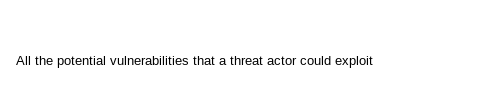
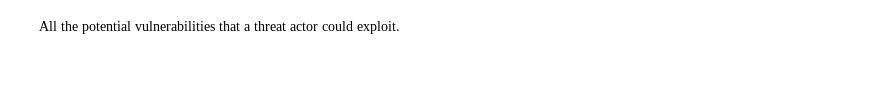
- All the potential vulnerabilities that a threat actor could exploit
+ All the potential vulnerabilities that a threat actor could exploit.

